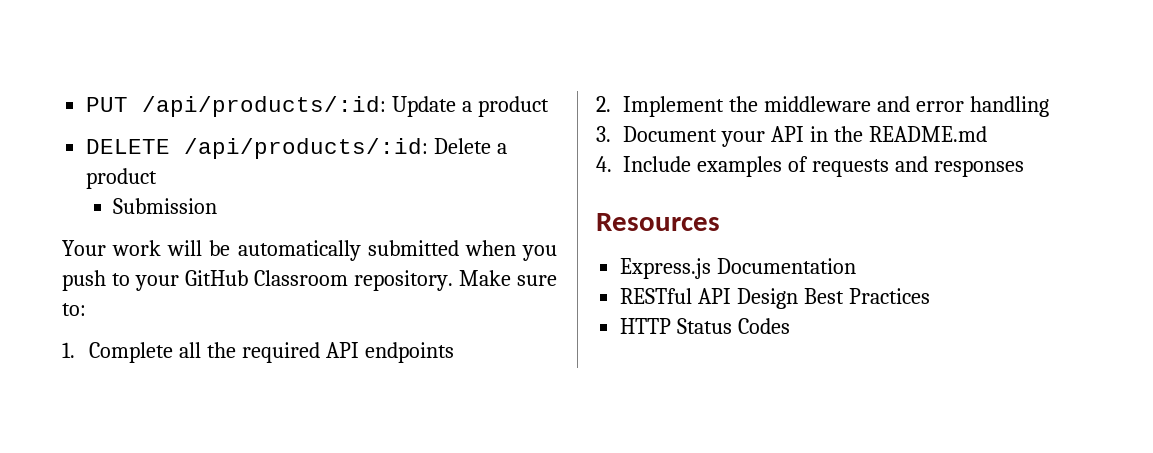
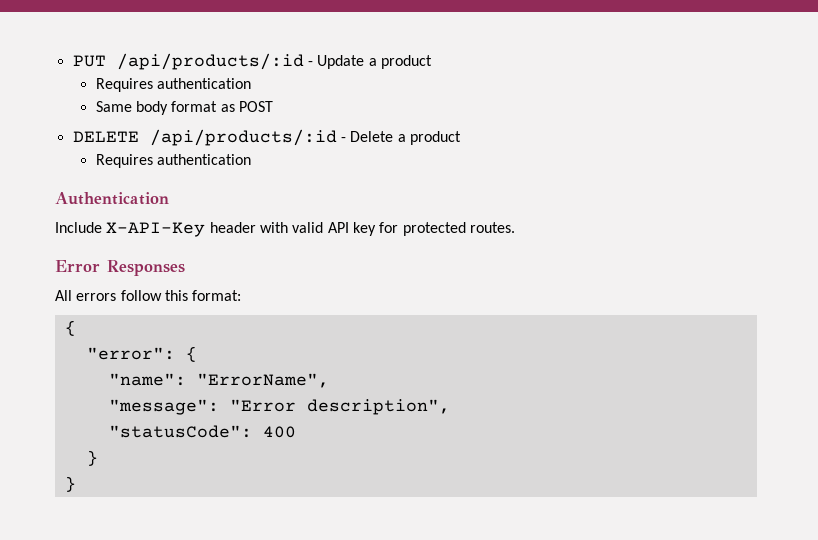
- PUT /api/products/:id: Update a product
+ PUT /api/products/:id - Update a product
+ Requires authentication
+ Same body format as POST
- DELETE /api/products/:id: Delete a product
- Submission
- Your work will be automatically submitted when you push to your GitHub Classroom repository. Make sure to:
- 1. Complete all the required API endpoints
- 2. Implement the middleware and error handling
- 3. Document your API in the README.md
- 4. Include examples of requests and responses
- Resources
- Express.js Documentation
- RESTful API Design Best Practices
- HTTP Status Codes
+ DELETE /api/products/:id - Delete a product
+ Requires authentication
+ Authentication
+ Include X-API-Key header with valid API key for protected routes.
+ Error Responses
+ All errors follow this format:
+ {
+ "error": {
+ "name": "ErrorName",
+ "message": "Error description",
+ "statusCode": 400
+ }
+ }

